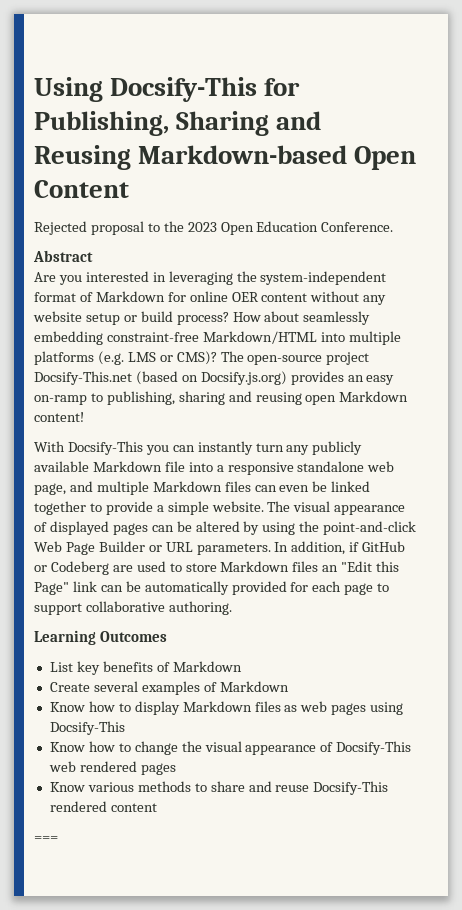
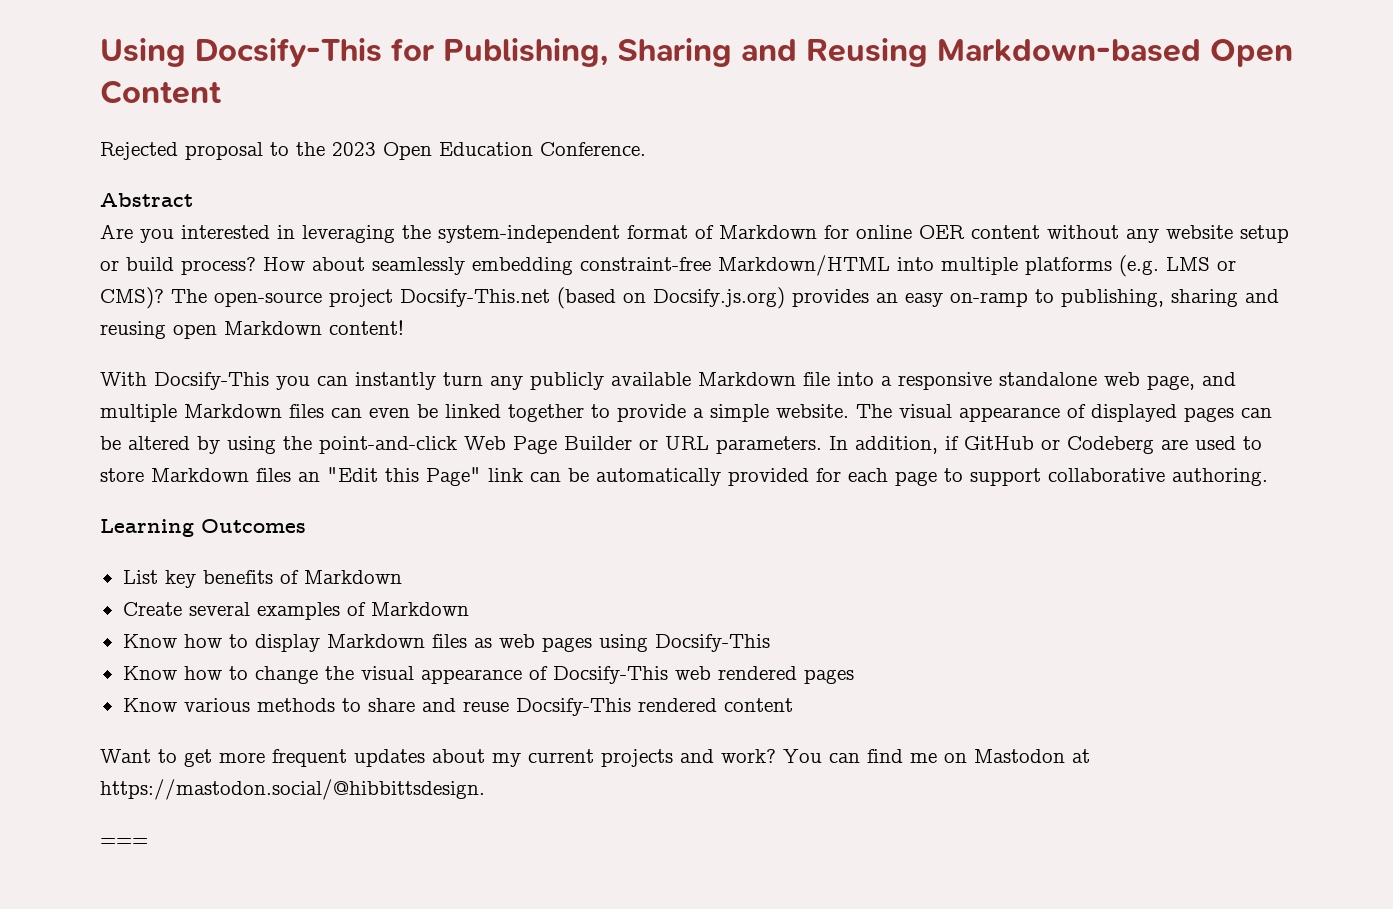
+ Want to get more frequent updates about my current projects and work? You can find me on Mastodon at https://mastodon.social/@hibbittsdesign.

